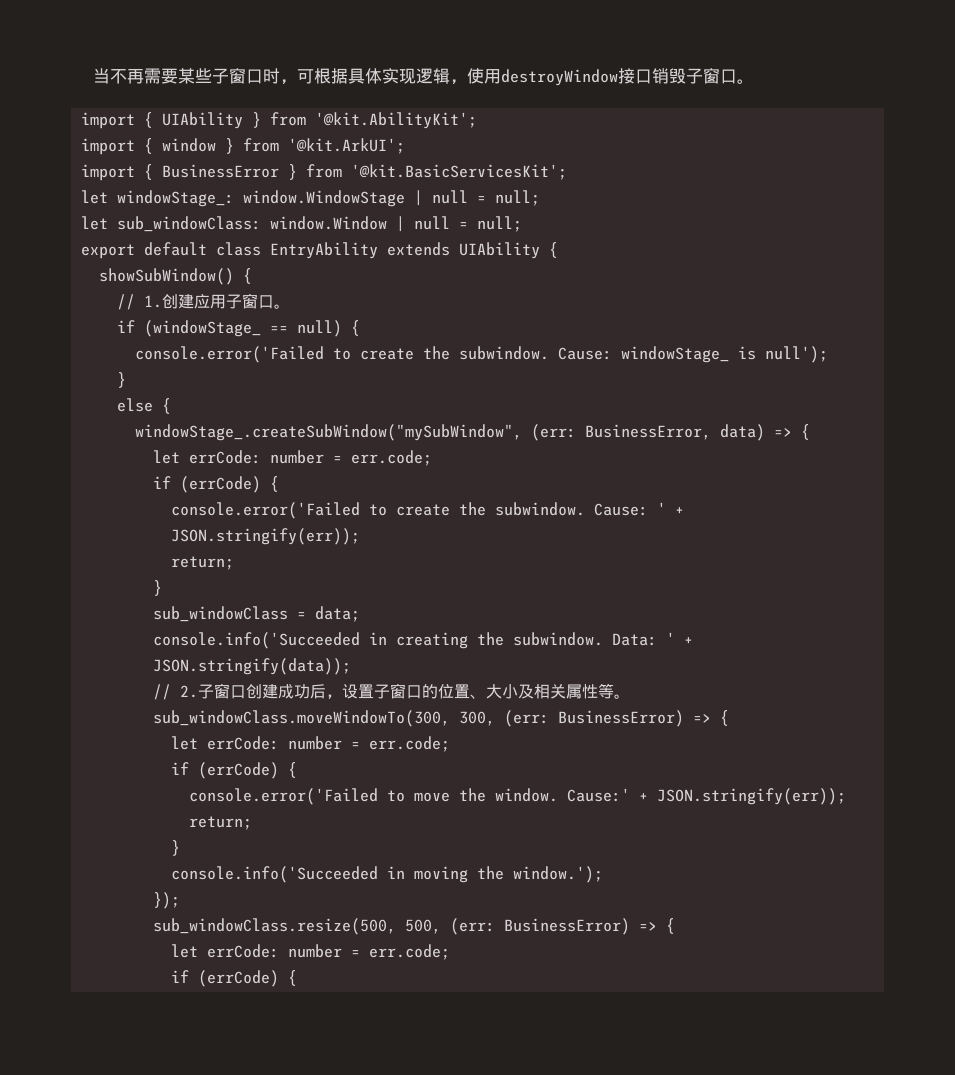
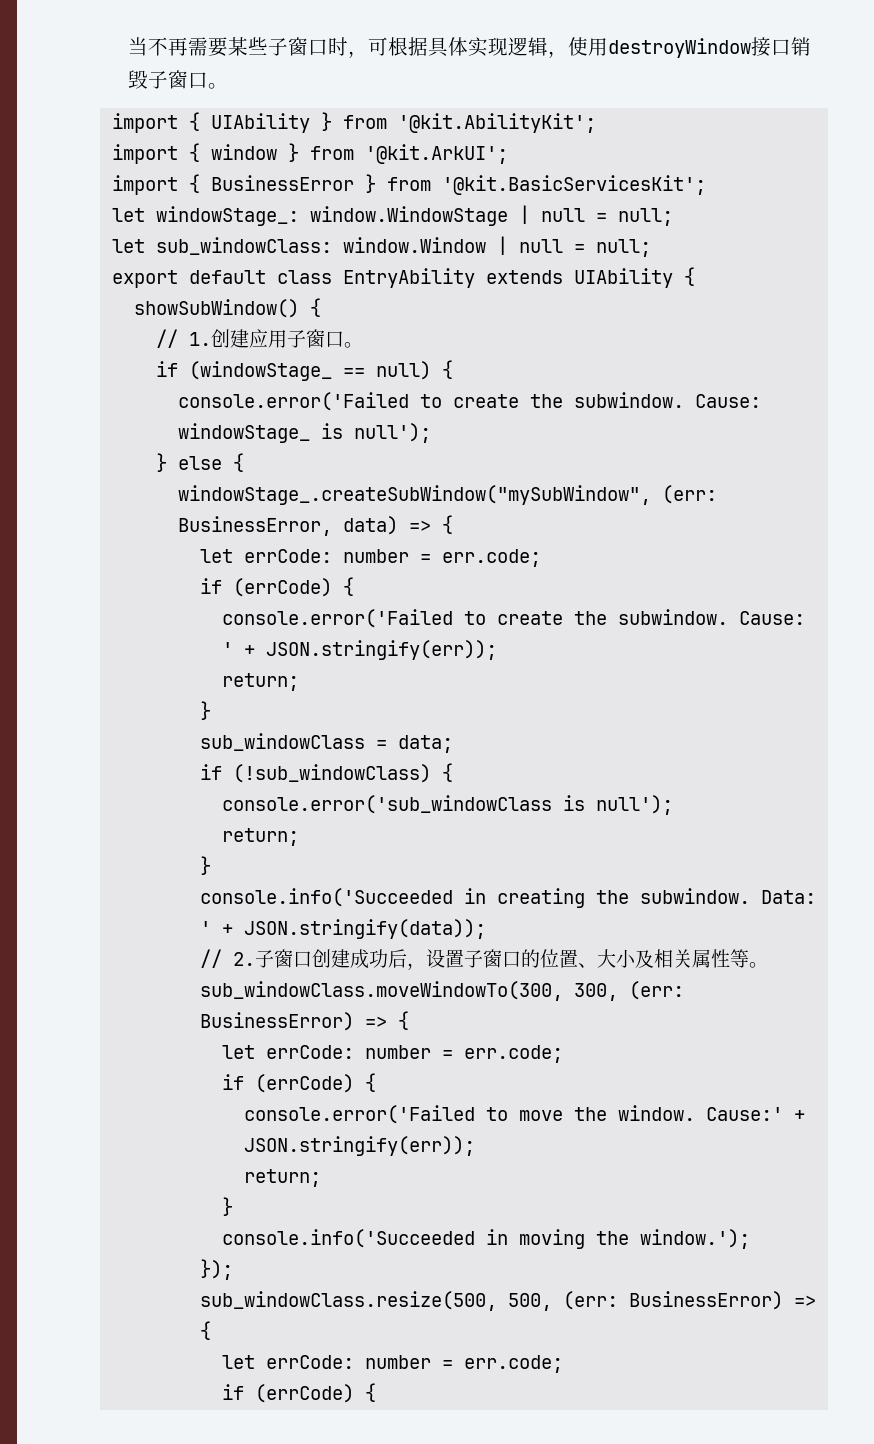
  Cause: windowStage_ is null');
- }
- else {
+ } else {
+ if (!sub_windowClass) {
+ console.error('sub_windowClass is null');
+ return;
+ }

